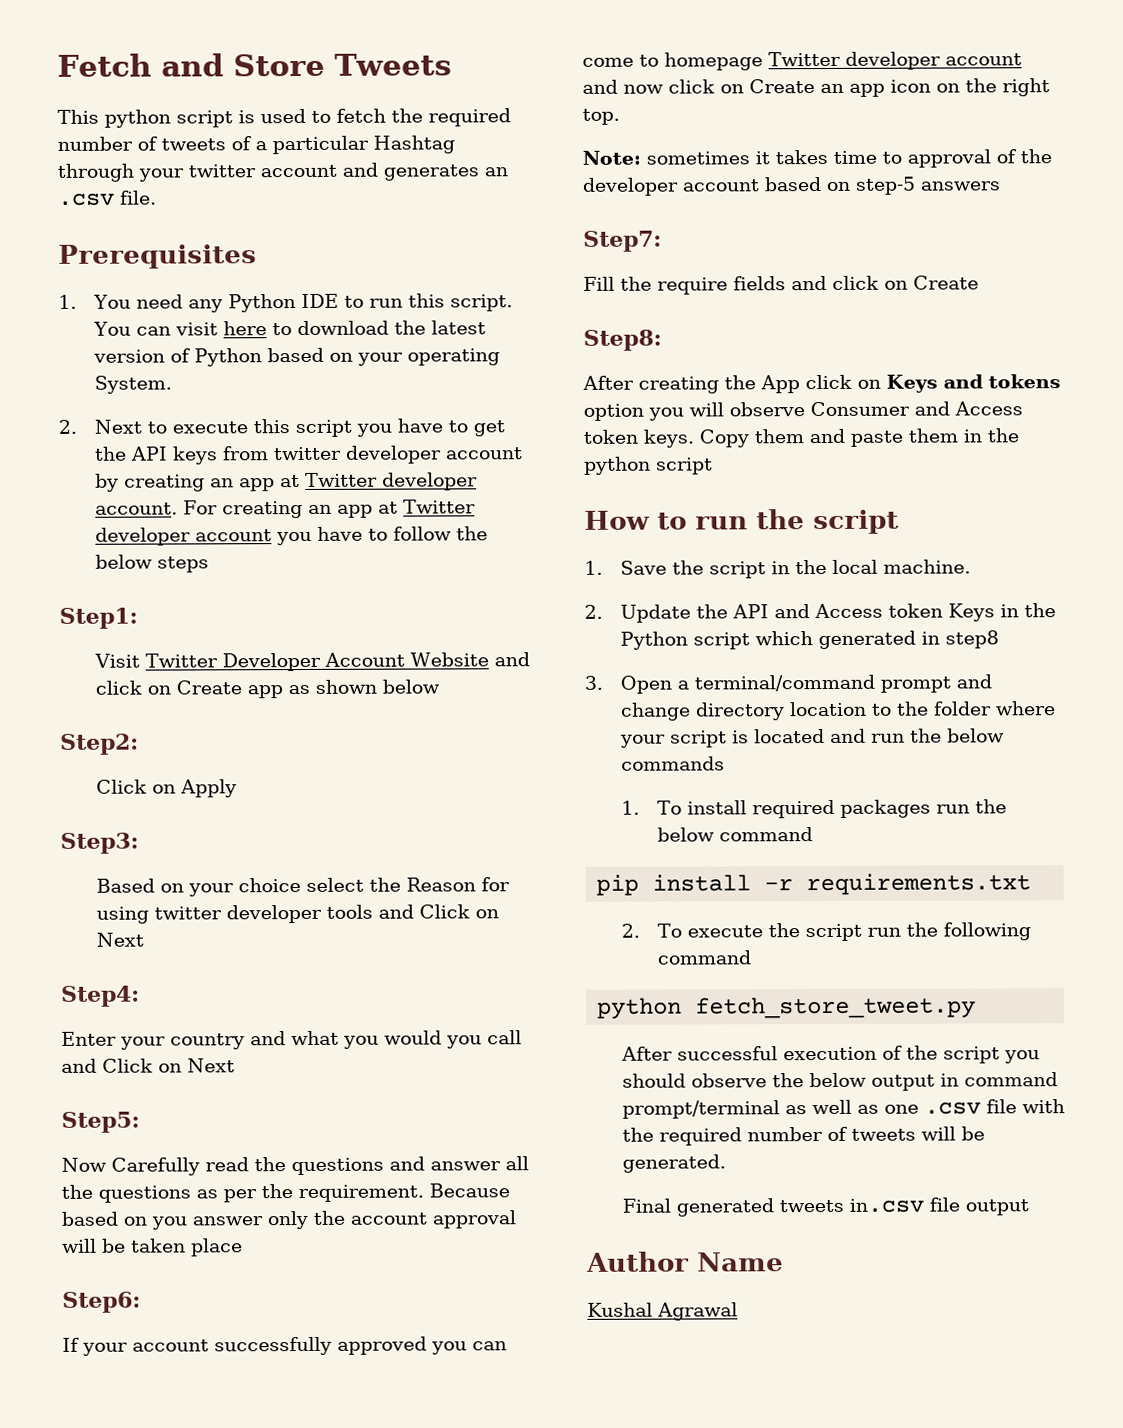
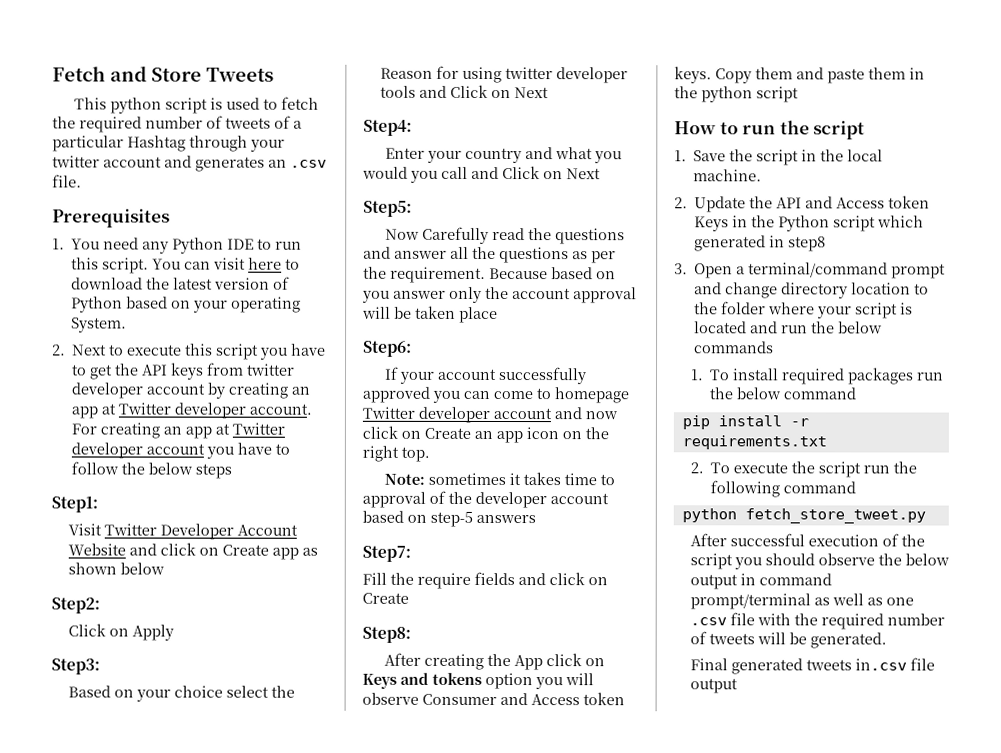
- Author Name
- Kushal Agrawal

